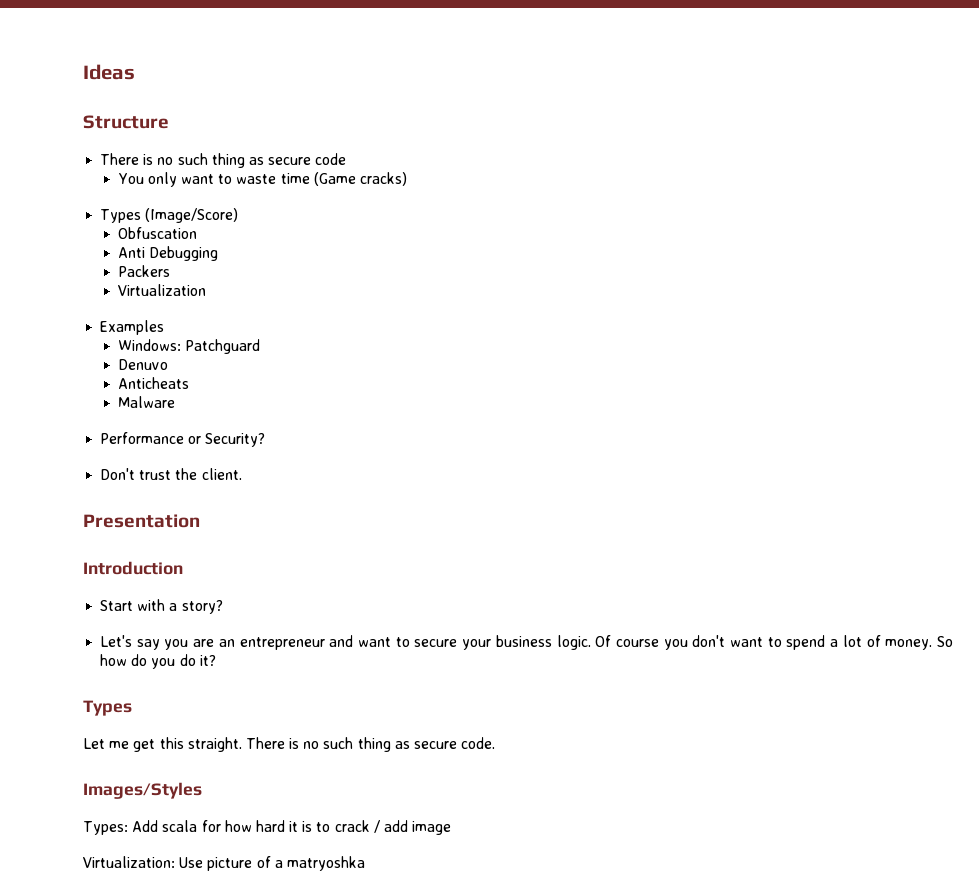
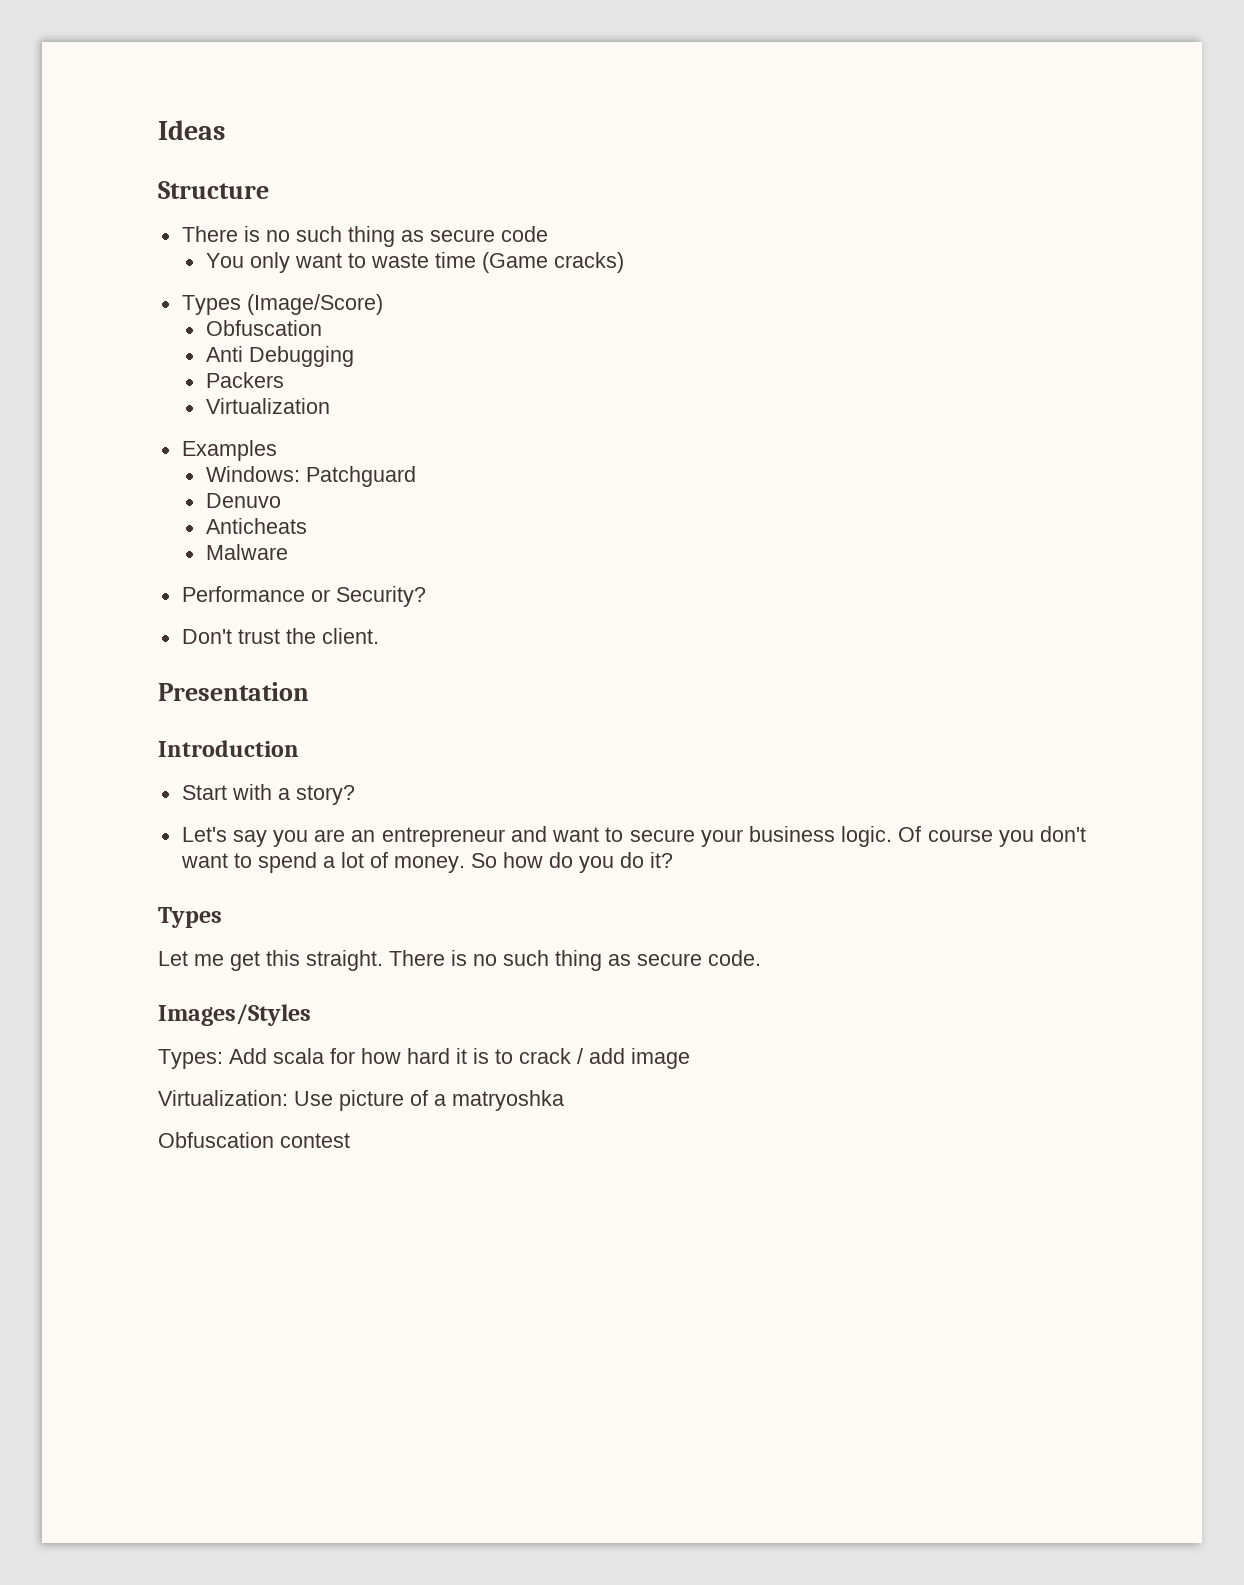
+ Obfuscation contest

